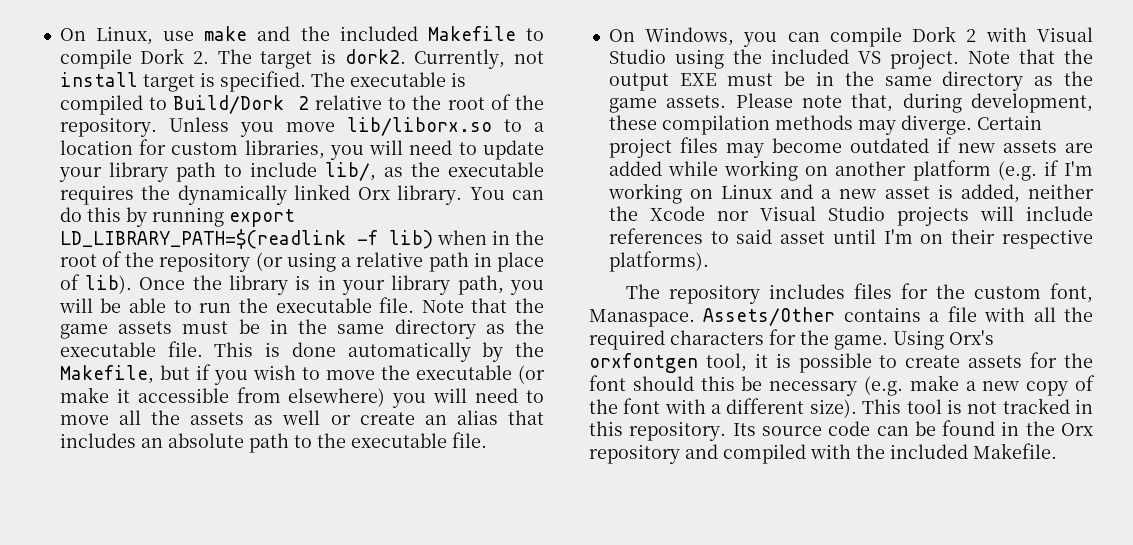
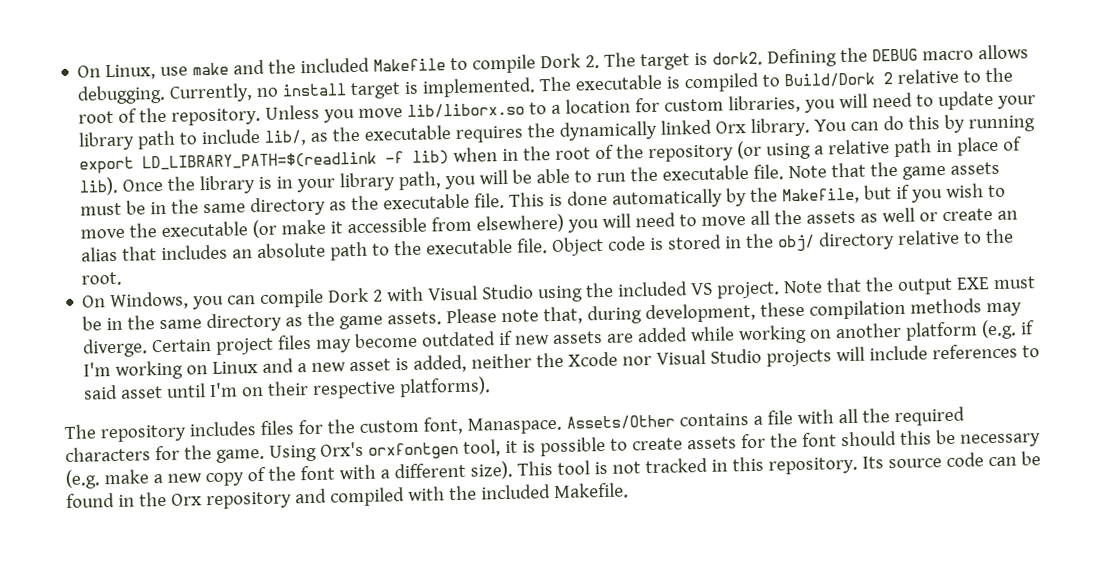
- Currently, not install target is specified.
+ Defining the DEBUG macro allows debugging. Currently, no install target is implemented.
+ Object code is stored in the obj/ directory relative to the root.

